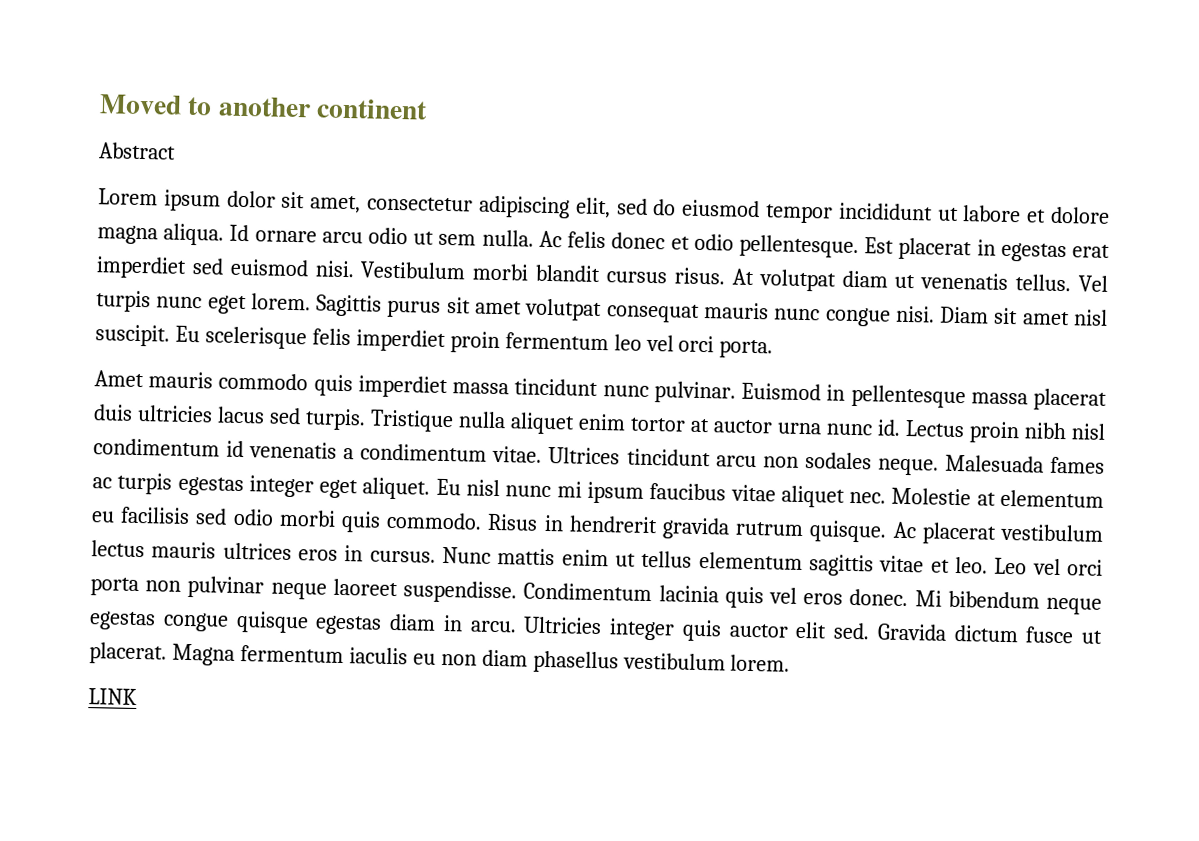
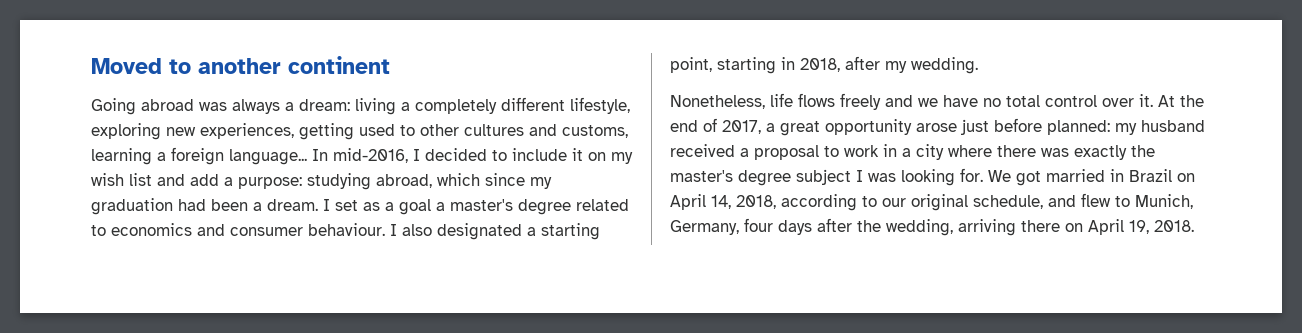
- Abstract
- Lorem ipsum dolor sit amet, consectetur adipiscing elit, sed do eiusmod tempor incididunt ut labore et dolore magna aliqua. Id ornare arcu odio ut sem nulla. Ac felis donec et odio pellentesque. Est placerat in egestas erat imperdiet sed euismod nisi. Vestibulum morbi blandit cursus risus. At volutpat diam ut venenatis tellus. Vel turpis nunc eget lorem. Sagittis purus sit amet volutpat consequat mauris nunc congue nisi. Diam sit amet nisl suscipit. Eu scelerisque felis imperdiet proin fermentum leo vel orci porta.
- Amet mauris commodo quis imperdiet massa tincidunt nunc pulvinar. Euismod in pellentesque massa placerat duis ultricies lacus sed turpis. Tristique nulla aliquet enim tortor at auctor urna nunc id. Lectus proin nibh nisl condimentum id venenatis a condimentum vitae. Ultrices tincidunt arcu non sodales neque. Malesuada fames ac turpis egestas integer eget aliquet. Eu nisl nunc mi ipsum faucibus vitae aliquet nec. Molestie at elementum eu facilisis sed odio morbi quis commodo. Risus in hendrerit gravida rutrum quisque. Ac placerat vestibulum lectus mauris ultrices eros in cursus. Nunc mattis enim ut tellus elementum sagittis vitae et leo. Leo vel orci porta non pulvinar neque laoreet suspendisse. Condimentum lacinia quis vel eros donec. Mi bibendum neque egestas congue quisque egestas diam in arcu. Ultricies integer quis auctor elit sed. Gravida dictum fusce ut placerat. Magna fermentum iaculis eu non diam phasellus vestibulum lorem.
- LINK
+ Going abroad was always a dream: living a completely different lifestyle, exploring new experiences, getting used to other cultures and customs, learning a foreign language... In mid-2016, I decided to include it on my wish list and add a purpose: studying abroad, which since my graduation had been a dream. I set as a goal a master's degree related to economics and consumer behaviour. I also designated a starting point, starting in 2018, after my wedding.
+ Nonetheless, life flows freely and we have no total control over it. At the end of 2017, a great opportunity arose just before planned: my husband received a proposal to work in a city where there was exactly the master's degree subject I was looking for. We got married in Brazil on April 14, 2018, according to our original schedule, and flew to Munich, Germany, four days after the wedding, arriving there on April 19, 2018.

